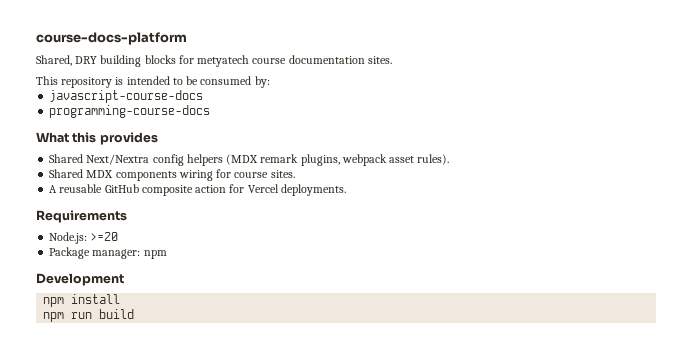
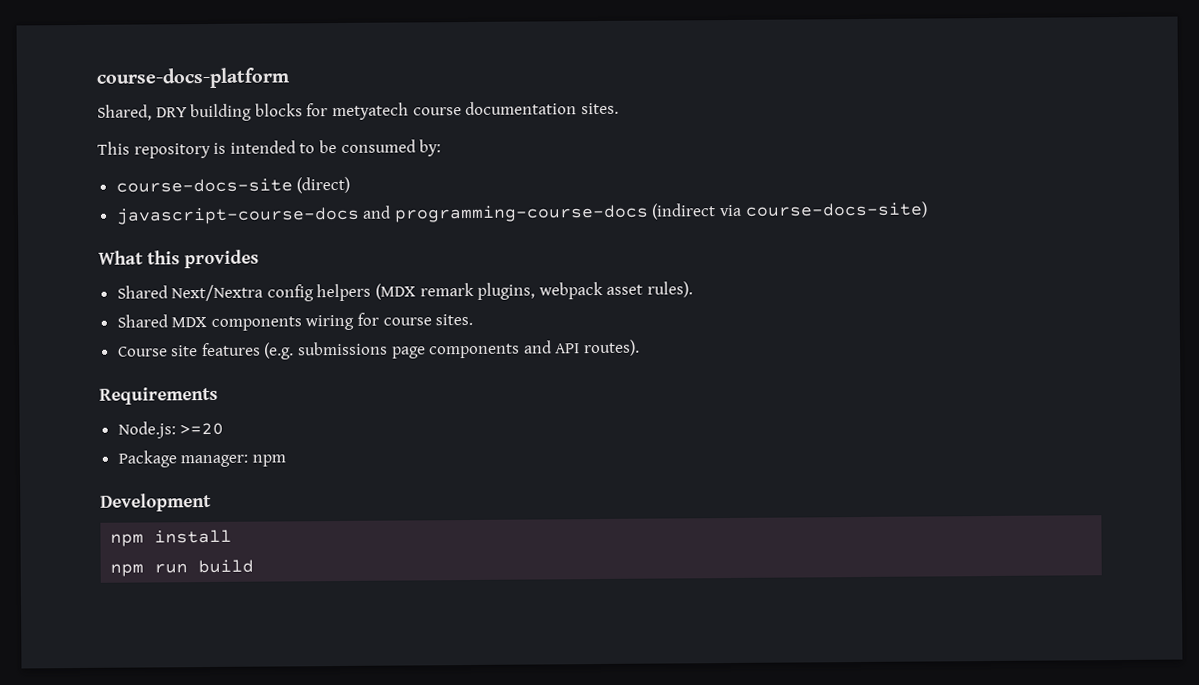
+ course-docs-site (direct)
- javascript-course-docs
- programming-course-docs
+ javascript-course-docs and programming-course-docs (indirect via course-docs-site)
- A reusable GitHub composite action for Vercel deployments.
+ Course site features (e.g. submissions page components and API routes).

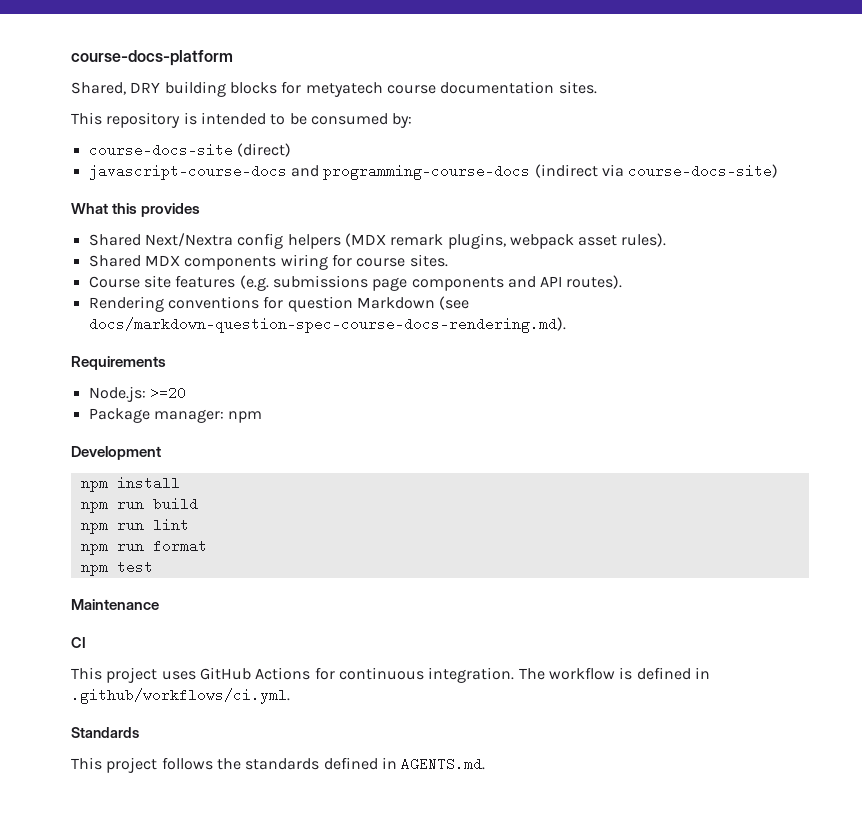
+ Rendering conventions for question Markdown (see docs/markdown-question-spec-course-docs-rendering.md).
+ npm run lint
+ npm run format
+ npm test
+ Maintenance
+ CI
+ This project uses GitHub Actions for continuous integration. The workflow is defined in .github/workflows/ci.yml.
+ Standards
+ This project follows the standards defined in AGENTS.md.

